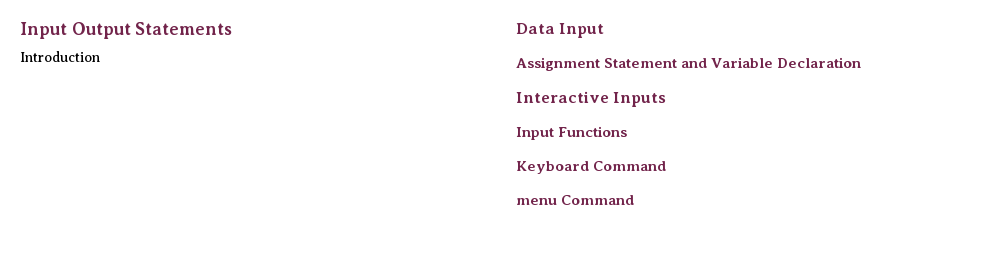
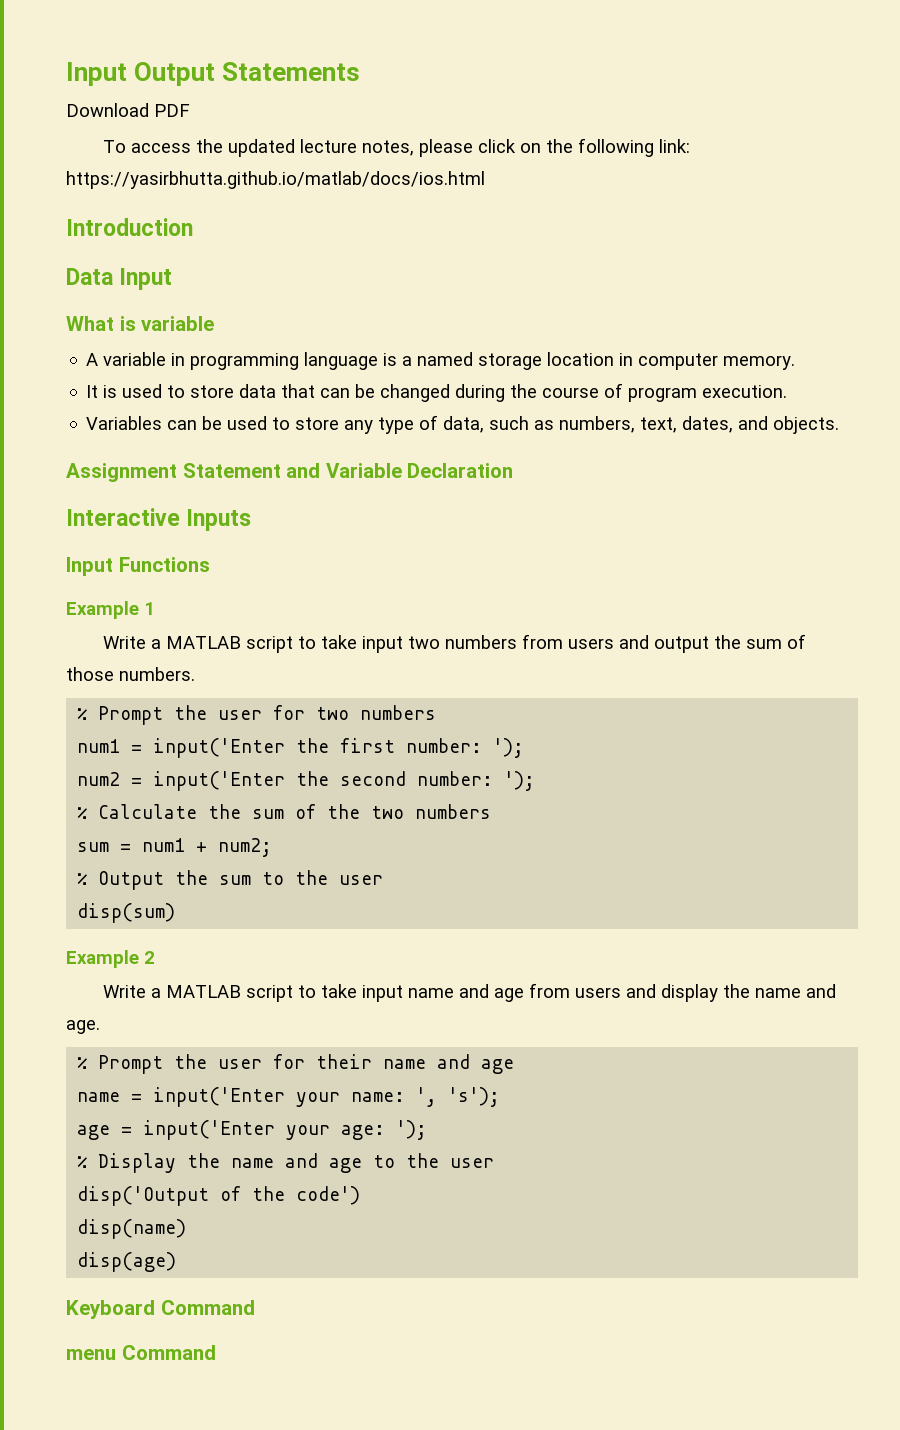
+ Download PDF
+ To access the updated lecture notes, please click on the following link: https://yasirbhutta.github.io/matlab/docs/ios.html
  Introduction
  Data Input
+ What is variable
+ A variable in programming language is a named storage location in computer memory.
+ It is used to store data that can be changed during the course of program execution.
+ Variables can be used to store any type of data, such as numbers, text, dates, and objects.
+ Example 1
+ Write a MATLAB script to take input two numbers from users and output the sum of those numbers.
+ % Prompt the user for two numbers
+ num1 = input('Enter the first number: ');
+ num2 = input('Enter the second number: ');
+ % Calculate the sum of the two numbers
+ sum = num1 + num2;
+ % Output the sum to the user
+ disp(sum)
+ Example 2
+ Write a MATLAB script to take input name and age from users and display the name and age.
+ % Prompt the user for their name and age
+ name = input('Enter your name: ', 's');
+ age = input('Enter your age: ');
+ % Display the name and age to the user
+ disp('Output of the code')
+ disp(name)
+ disp(age)

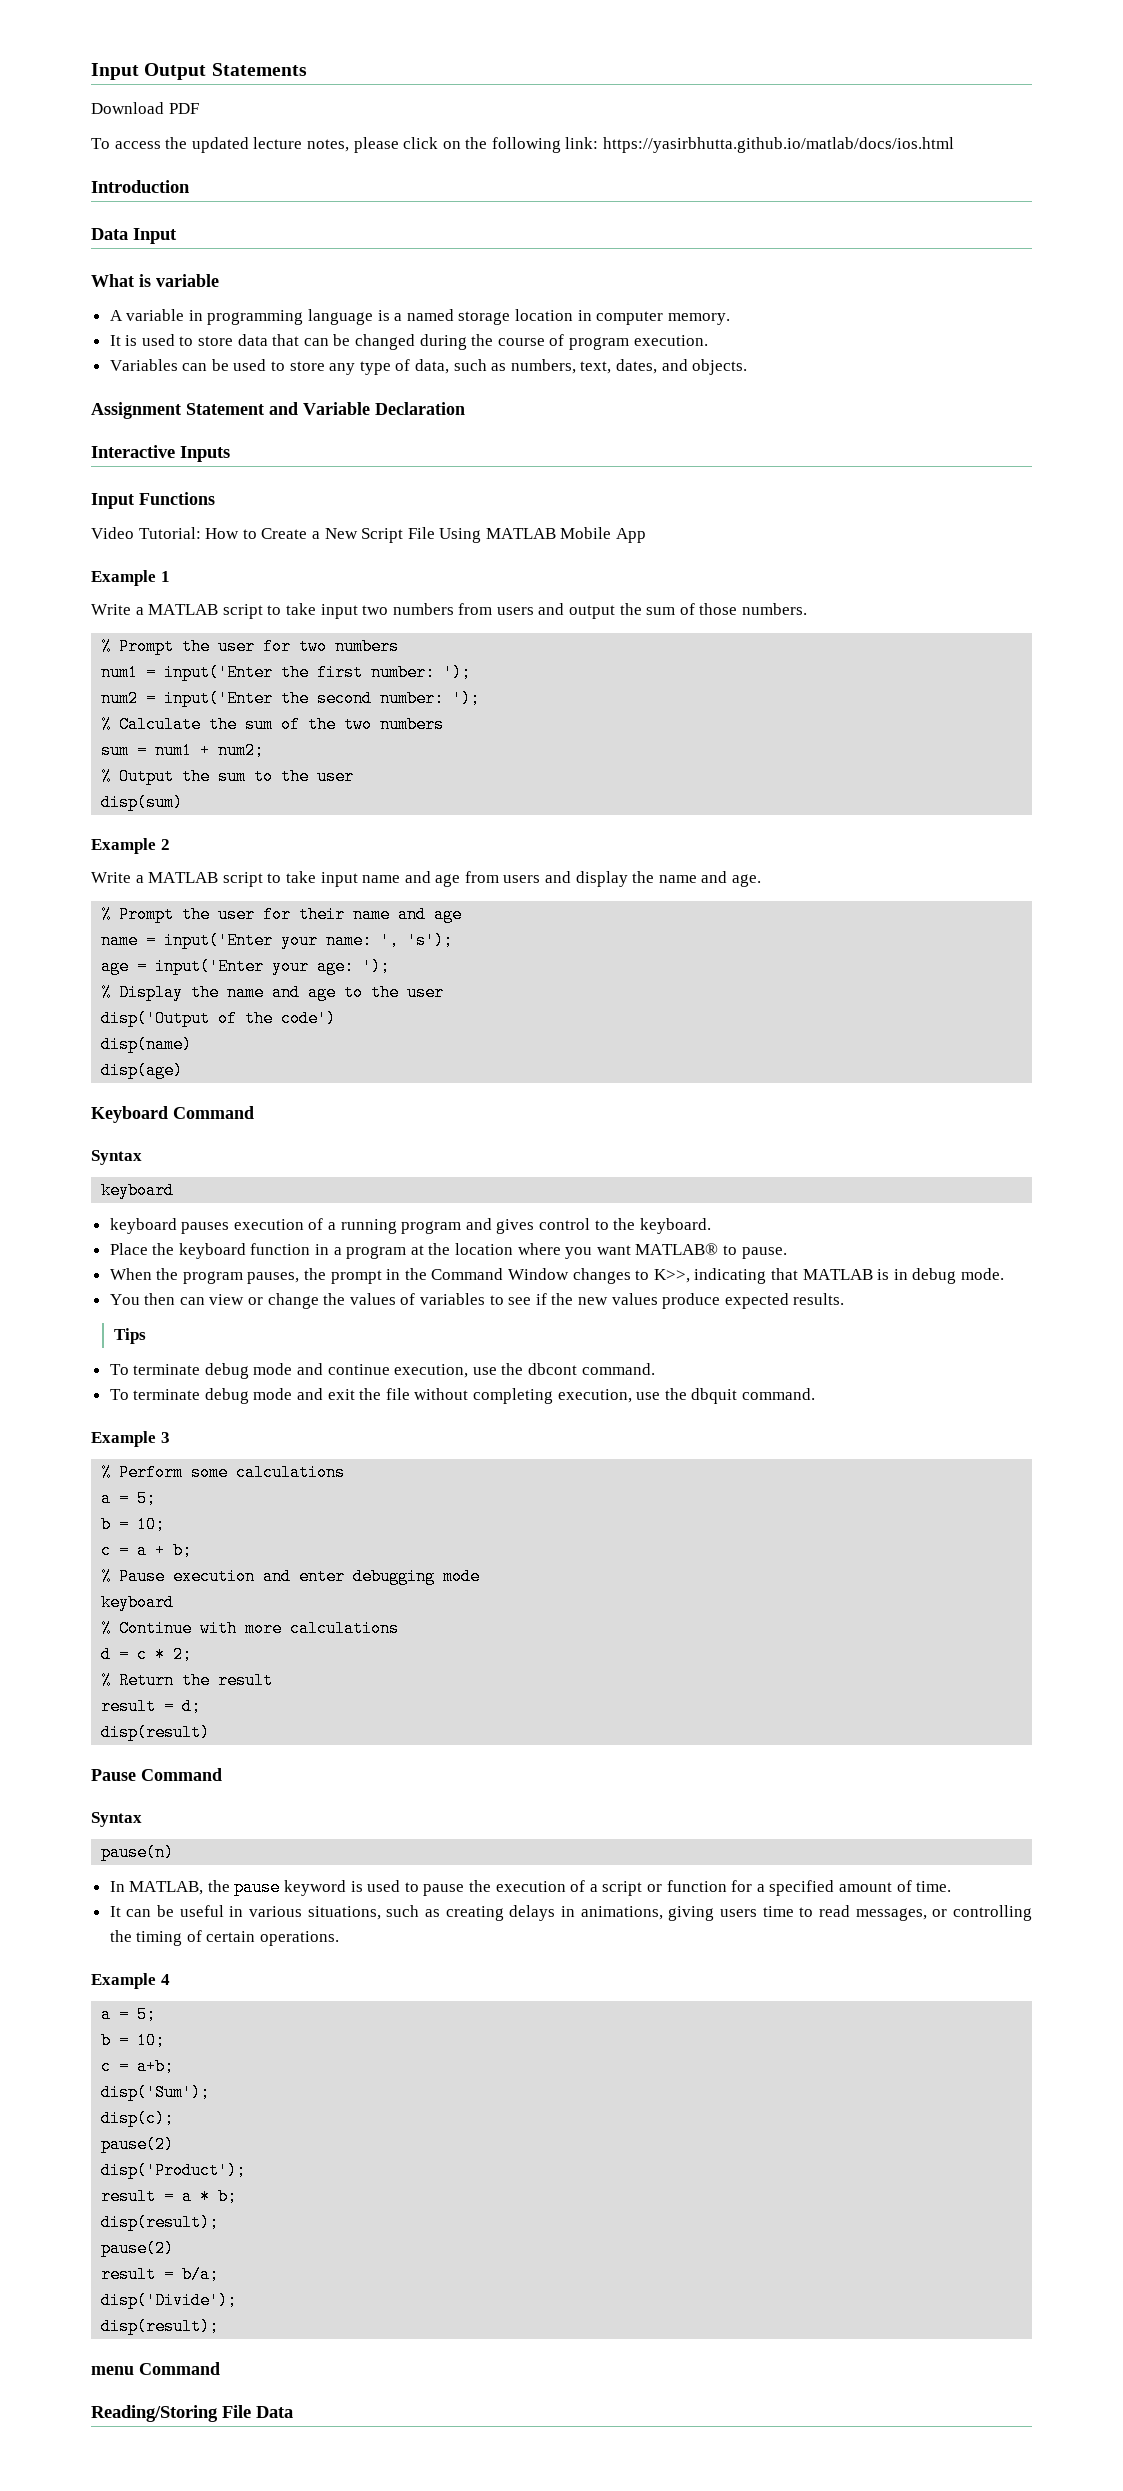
+ Video Tutorial: How to Create a New Script File Using MATLAB Mobile App
  Keyboard Command
+ Syntax
+ keyboard
+ keyboard pauses execution of a running program and gives control to the keyboard.
+ Place the keyboard function in a program at the location where you want MATLAB® to pause.
+ When the program pauses, the prompt in the Command Window changes to K>>, indicating that MATLAB is in debug mode.
+ You then can view or change the values of variables to see if the new values produce expected results.
+ Tips
+ To terminate debug mode and continue execution, use the dbcont command.
+ To terminate debug mode and exit the file without completing execution, use the dbquit command.
+ Example 3
+ % Perform some calculations
+ a = 5;
+ b = 10;
+ c = a + b;
+ % Pause execution and enter debugging mode
+ keyboard
+ % Continue with more calculations
+ d = c * 2;
+ % Return the result
+ result = d;
+ disp(result)
+ Pause Command
+ Syntax
+ pause(n)
+ In MATLAB, the pause keyword is used to pause the execution of a script or function for a specified amount of time.
+ It can be useful in various situations, such as creating delays in animations, giving users time to read messages, or controlling the timing of certain operations.
+ Example 4
+ a = 5;
+ b = 10;
+ c = a+b;
+ disp('Sum');
+ disp(c);
+ pause(2)
+ disp('Product');
+ result = a * b;
+ disp(result);
+ pause(2)
+ result = b/a;
+ disp('Divide');
+ disp(result);
+ Reading/Storing File Data

